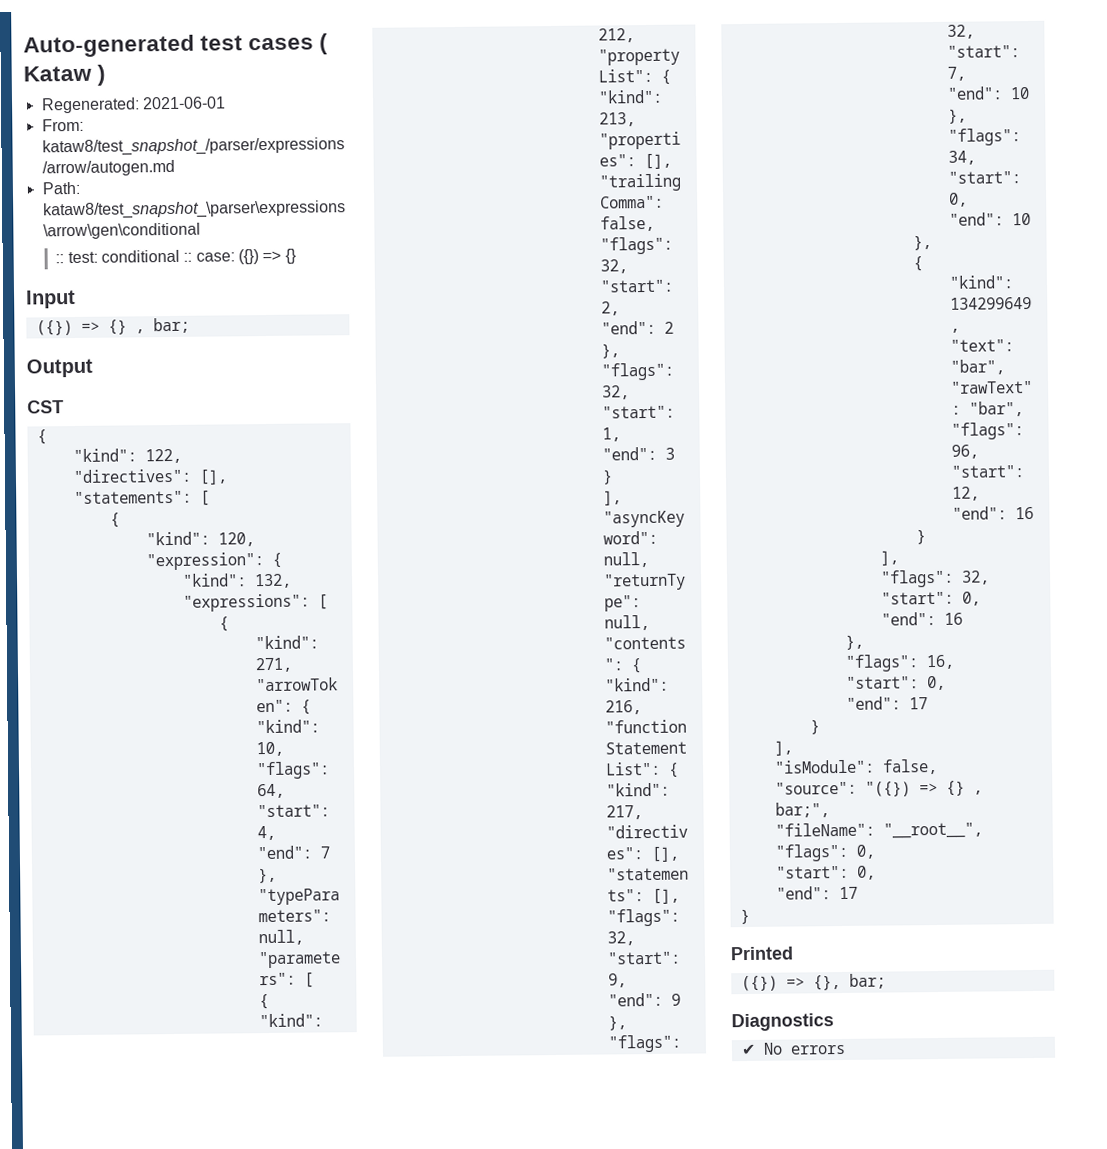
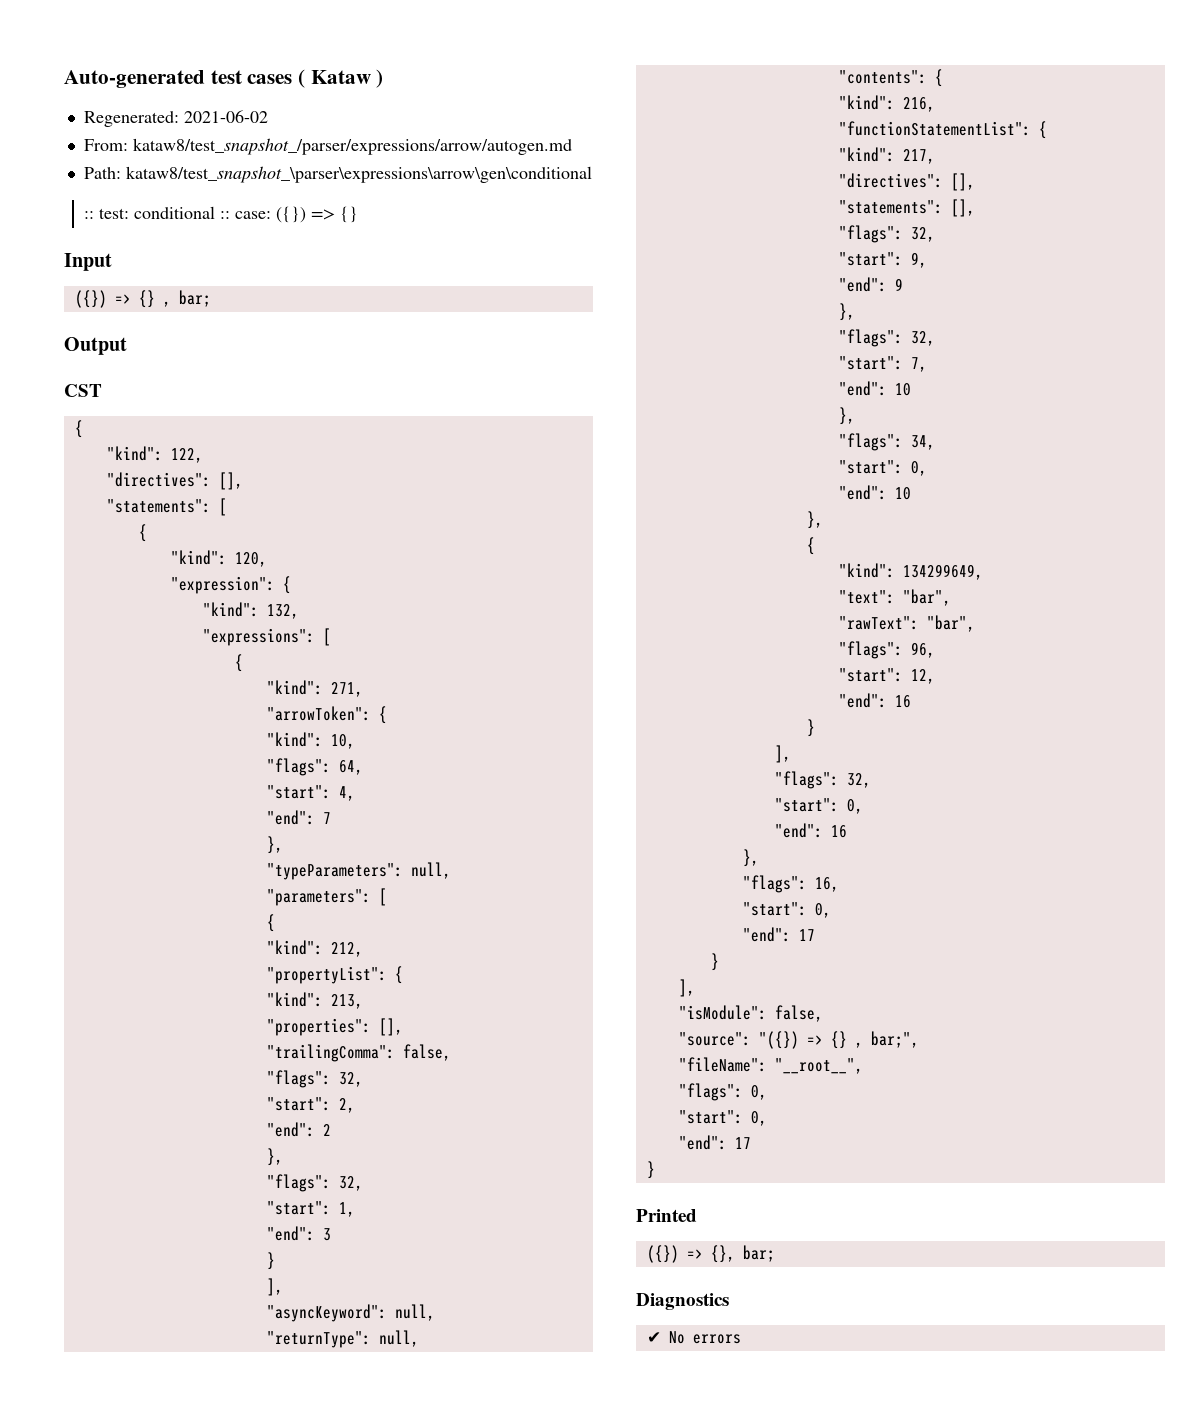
- Regenerated: 2021-06-01
+ Regenerated: 2021-06-02

